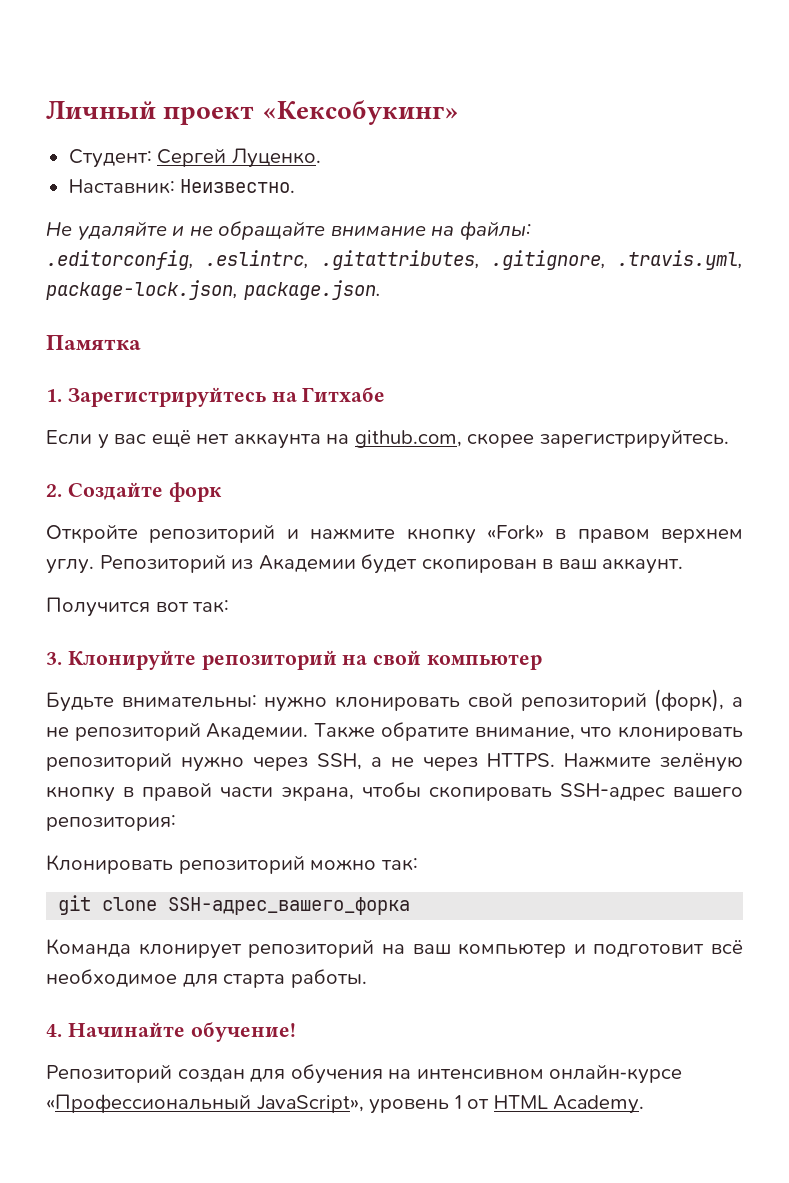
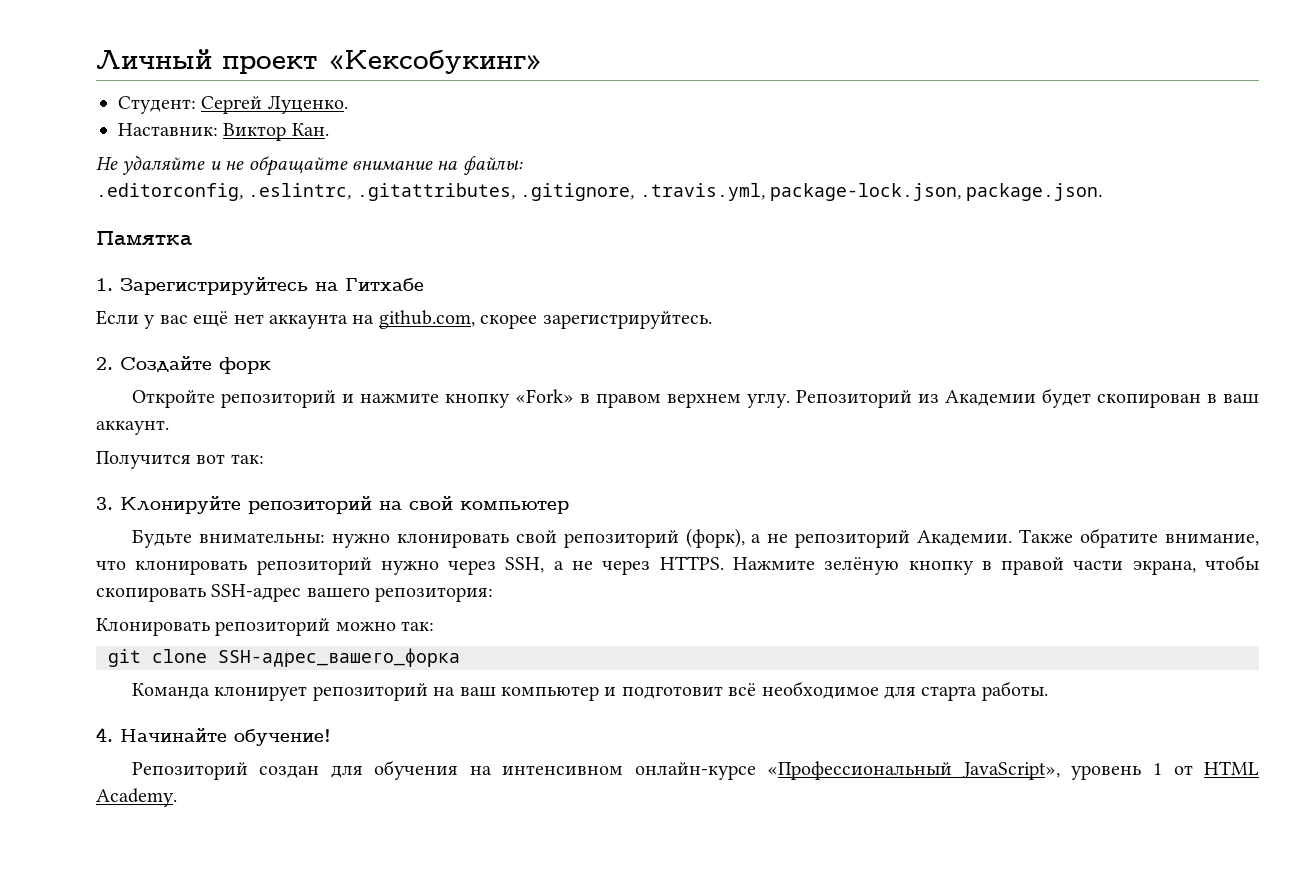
- Наставник: Неизвестно.
+ Наставник: Виктор Кан.

